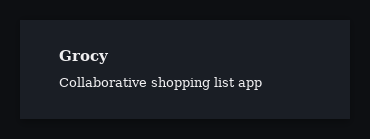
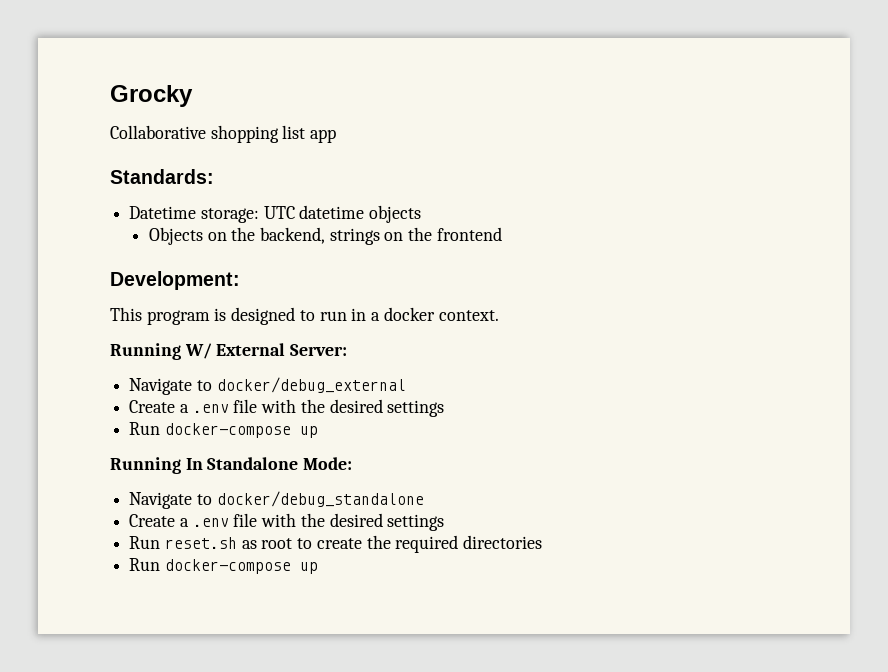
- Grocy
+ Grocky
+ Standards:
+ Datetime storage: UTC datetime objects
+ Objects on the backend, strings on the frontend
+ Development:
+ This program is designed to run in a docker context.
+ Running W/ External Server:
+ Navigate to docker/debug_external
+ Create a .env file with the desired settings
+ Run docker-compose up
+ Running In Standalone Mode:
+ Navigate to docker/debug_standalone
+ Create a .env file with the desired settings
+ Run reset.sh as root to create the required directories
+ Run docker-compose up

